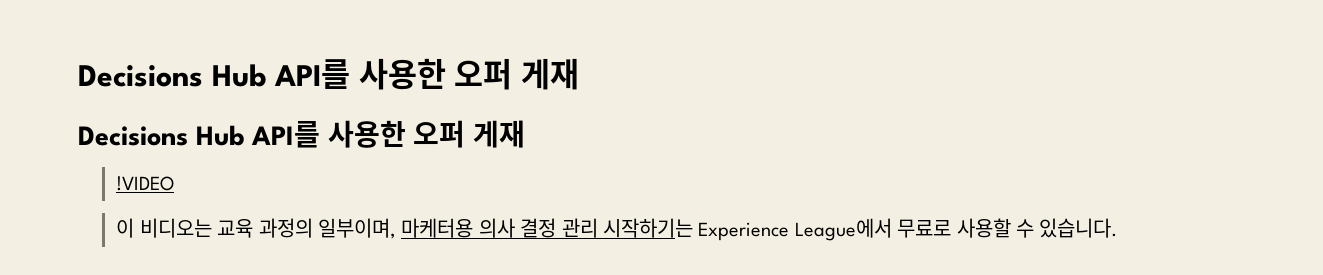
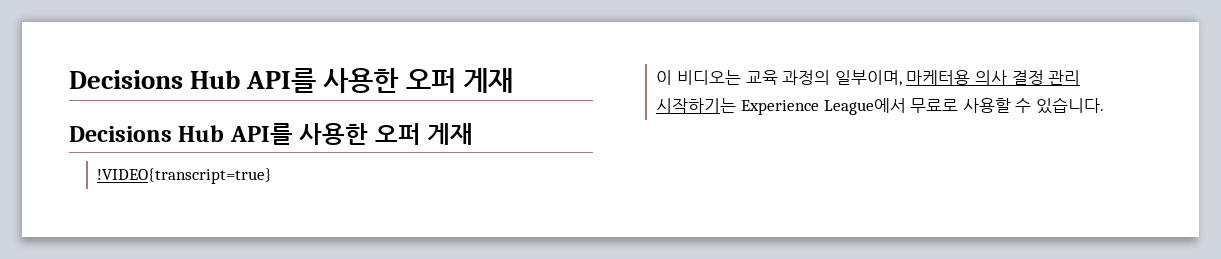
- !VIDEO
+ !VIDEO{transcript=true}

